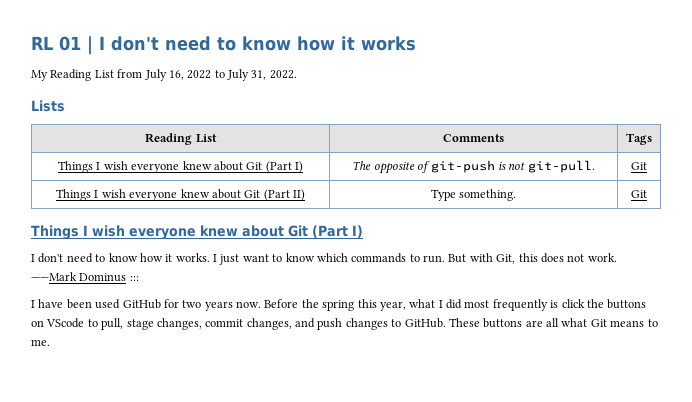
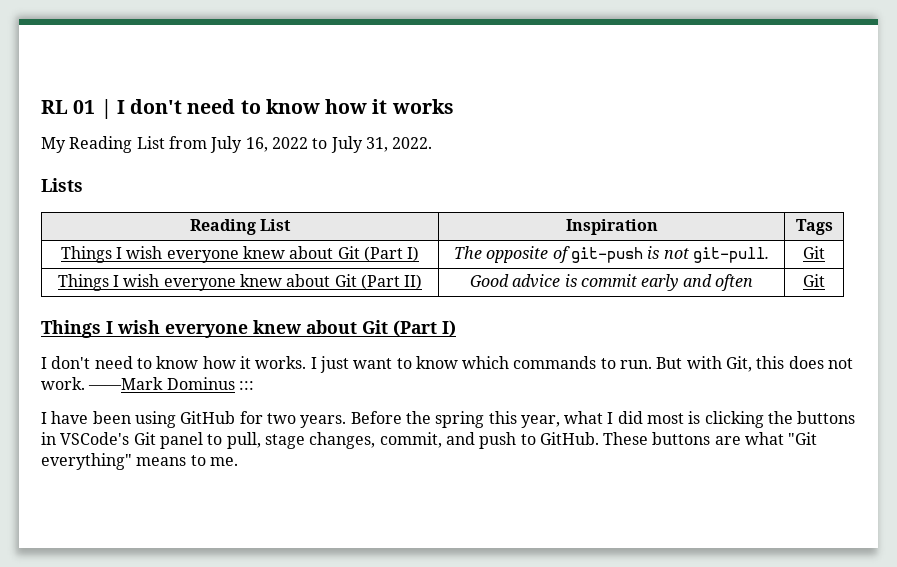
- Reading List | Comments | Tags
+ Reading List | Inspiration | Tags
- Things I wish everyone knew about Git (Part II) | Type something. | Git
+ Things I wish everyone knew about Git (Part II) | Good advice is commit early and often | Git
- I have been used GitHub for two years now.
+ I have been using GitHub for two years.
- Before the spring this year, what I did most frequently is click the buttons on VScode to pull, stage changes, commit changes, and push changes to GitHub.
+ Before the spring this year, what I did most is clicking the buttons in VSCode's Git panel to pull, stage changes, commit, and push to GitHub.
- These buttons are all what Git means to me.
+ These buttons are what "Git everything" means to me.

